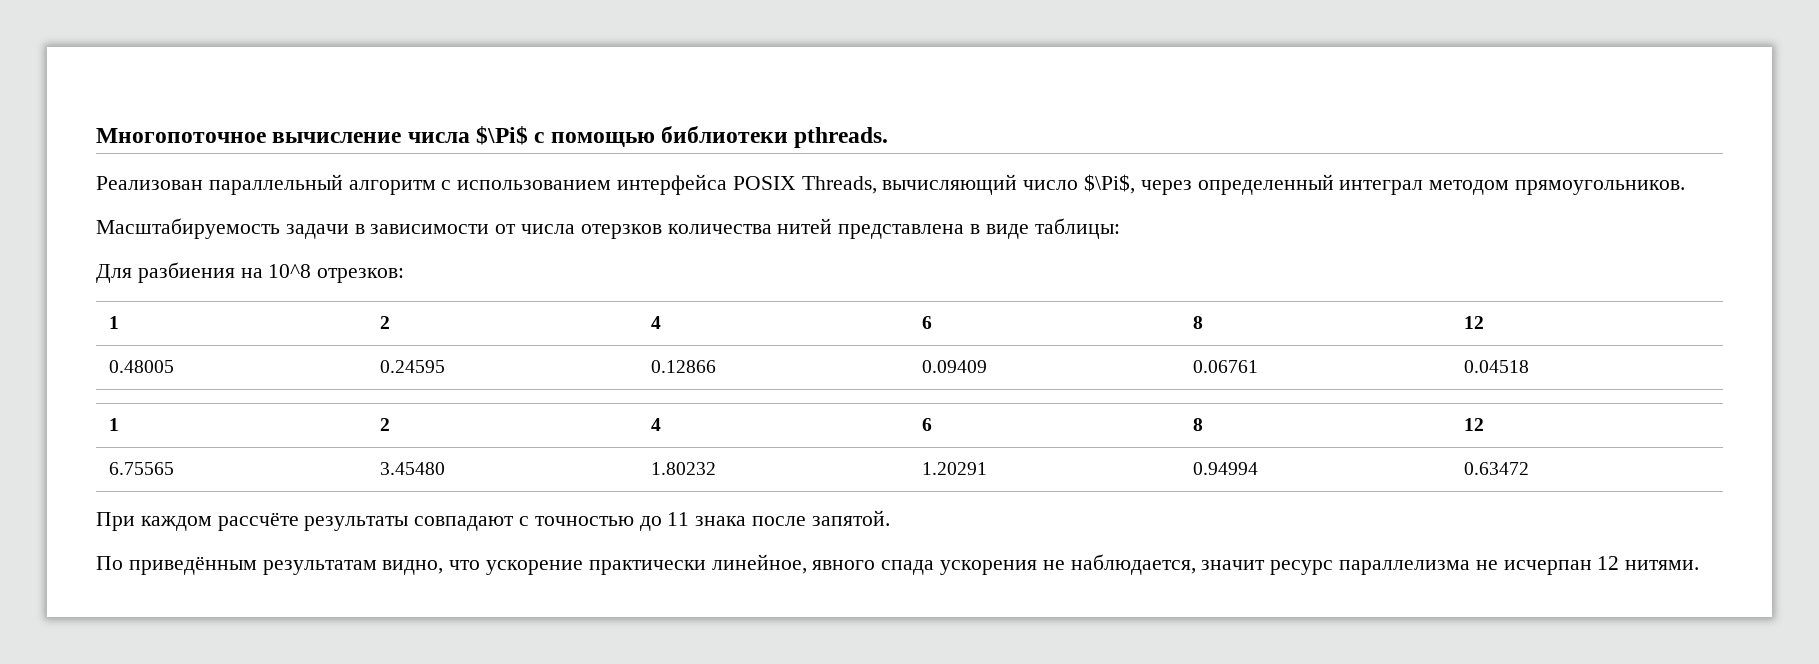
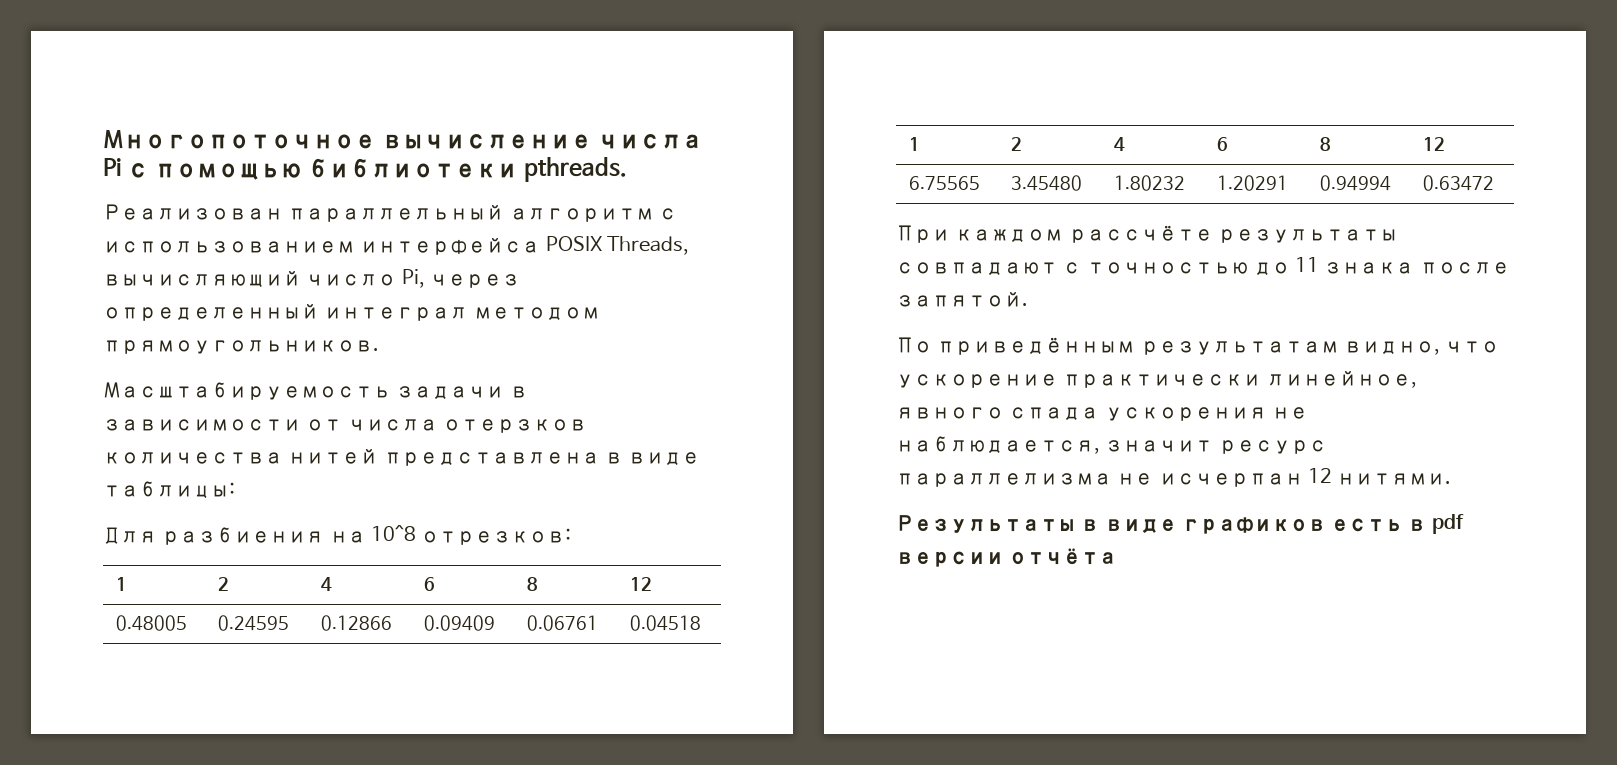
- Многопоточное вычисление числа $\Pi$ с помощью библиотеки pthreads.
+ Многопоточное вычисление числа Pi с помощью библиотеки pthreads.
- Реализован параллельный алгоритм с использованием интерфейса POSIX Threads, вычисляющий число $\Pi$, через определенный интеграл методом прямоугольников.
+ Реализован параллельный алгоритм с использованием интерфейса POSIX Threads, вычисляющий число Pi, через определенный интеграл методом прямоугольников.
+ Результаты в виде графиков есть в pdf версии отчёта

